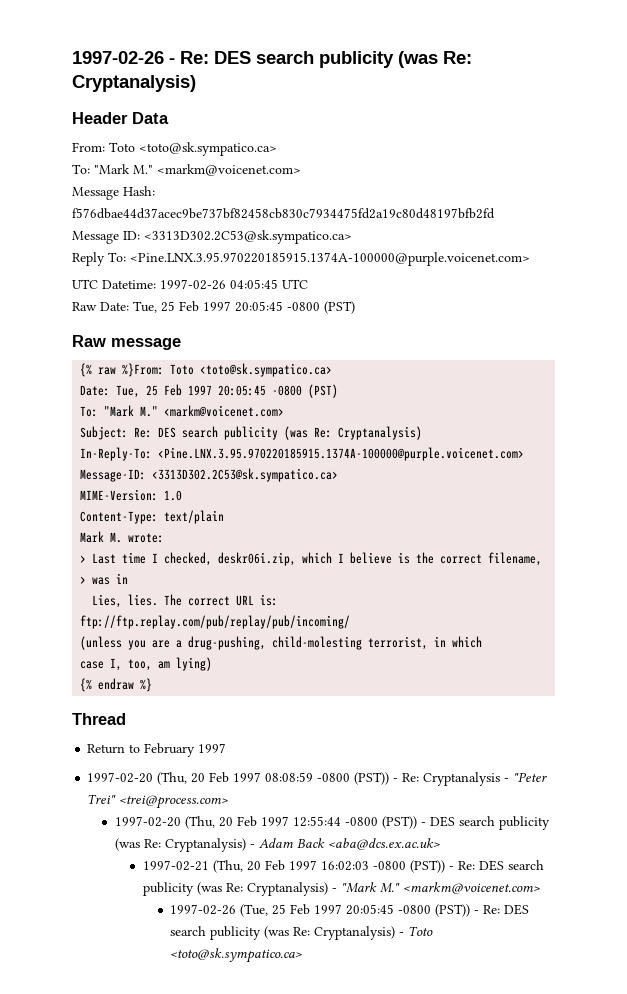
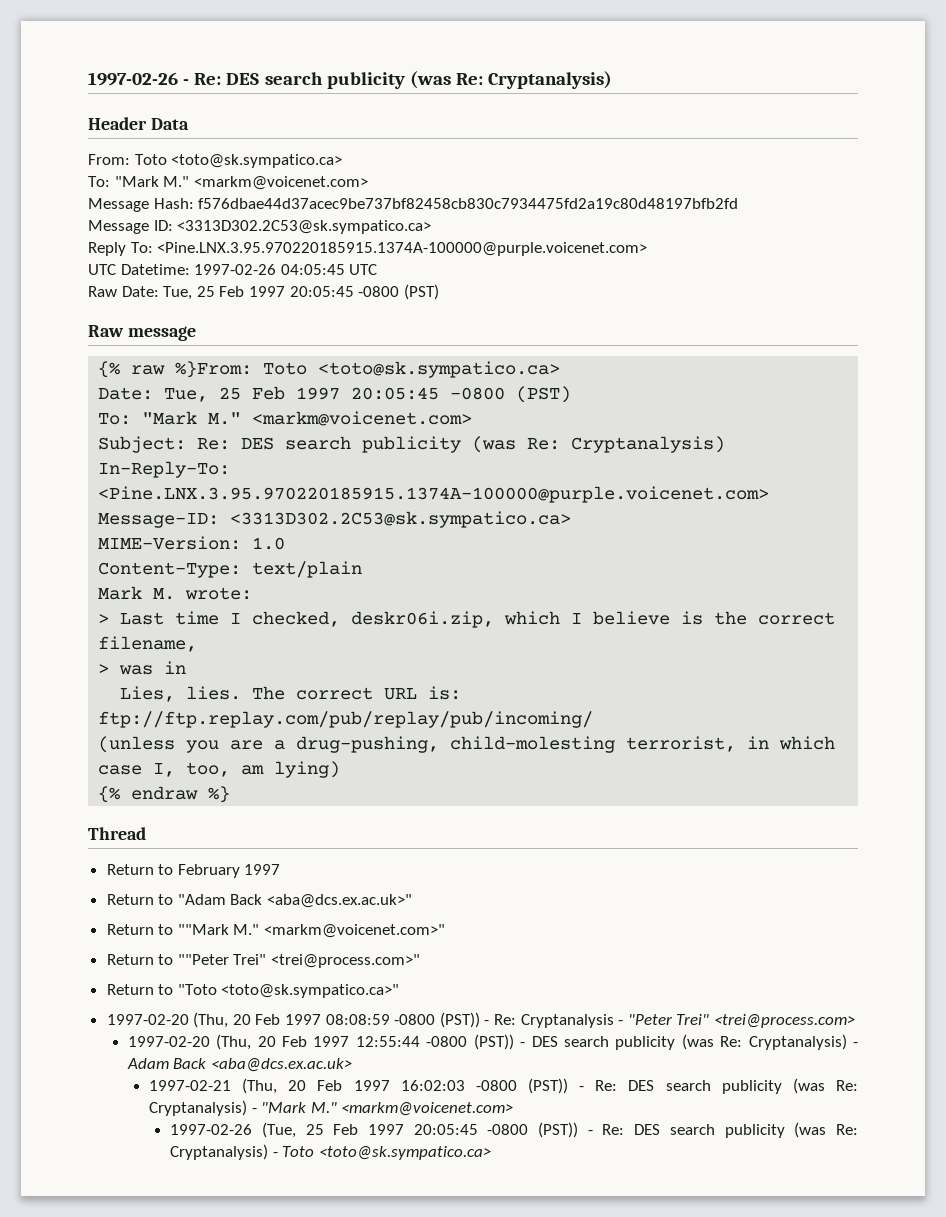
+ Return to "Adam Back <aba@dcs.ex.ac.uk>"
+ Return to ""Mark M." <markm@voicenet.com>"
+ Return to ""Peter Trei" <trei@process.com>"
+ Return to "Toto <toto@sk.sympatico.ca>"

